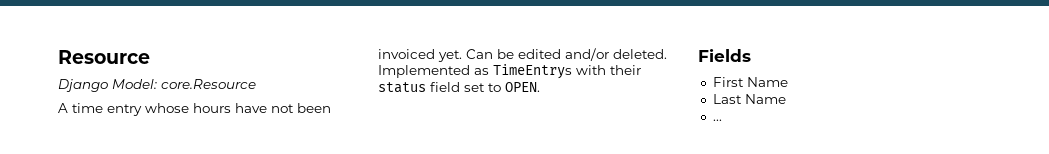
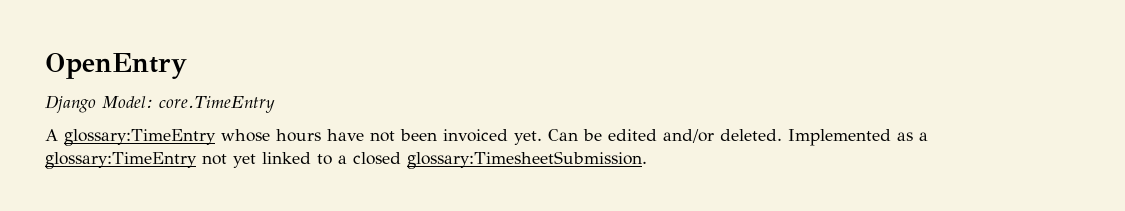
- Resource
+ OpenEntry
- Django Model: core.Resource
+ Django Model: core.TimeEntry
- A time entry whose hours have not been invoiced yet.
+ A glossary:TimeEntry whose hours have not been invoiced yet.
- Implemented as TimeEntrys with their status field set to OPEN.
- Fields
- First Name
- Last Name
- ...
+ Implemented as a glossary:TimeEntry not yet linked to a closed glossary:TimesheetSubmission.

